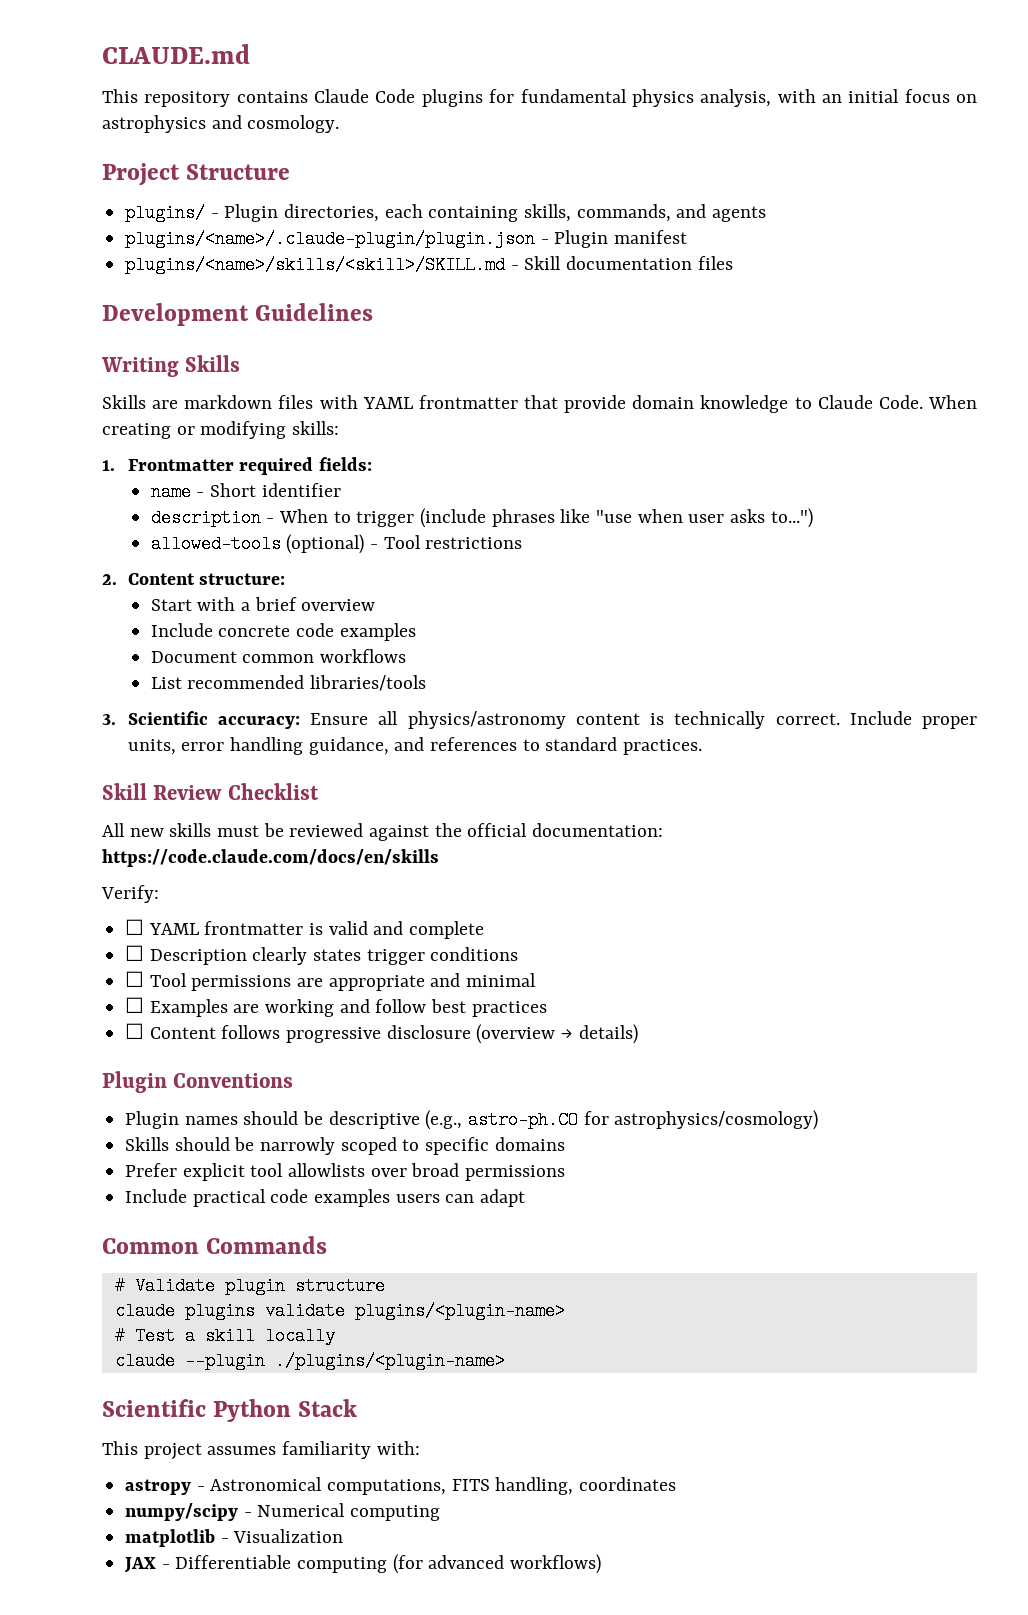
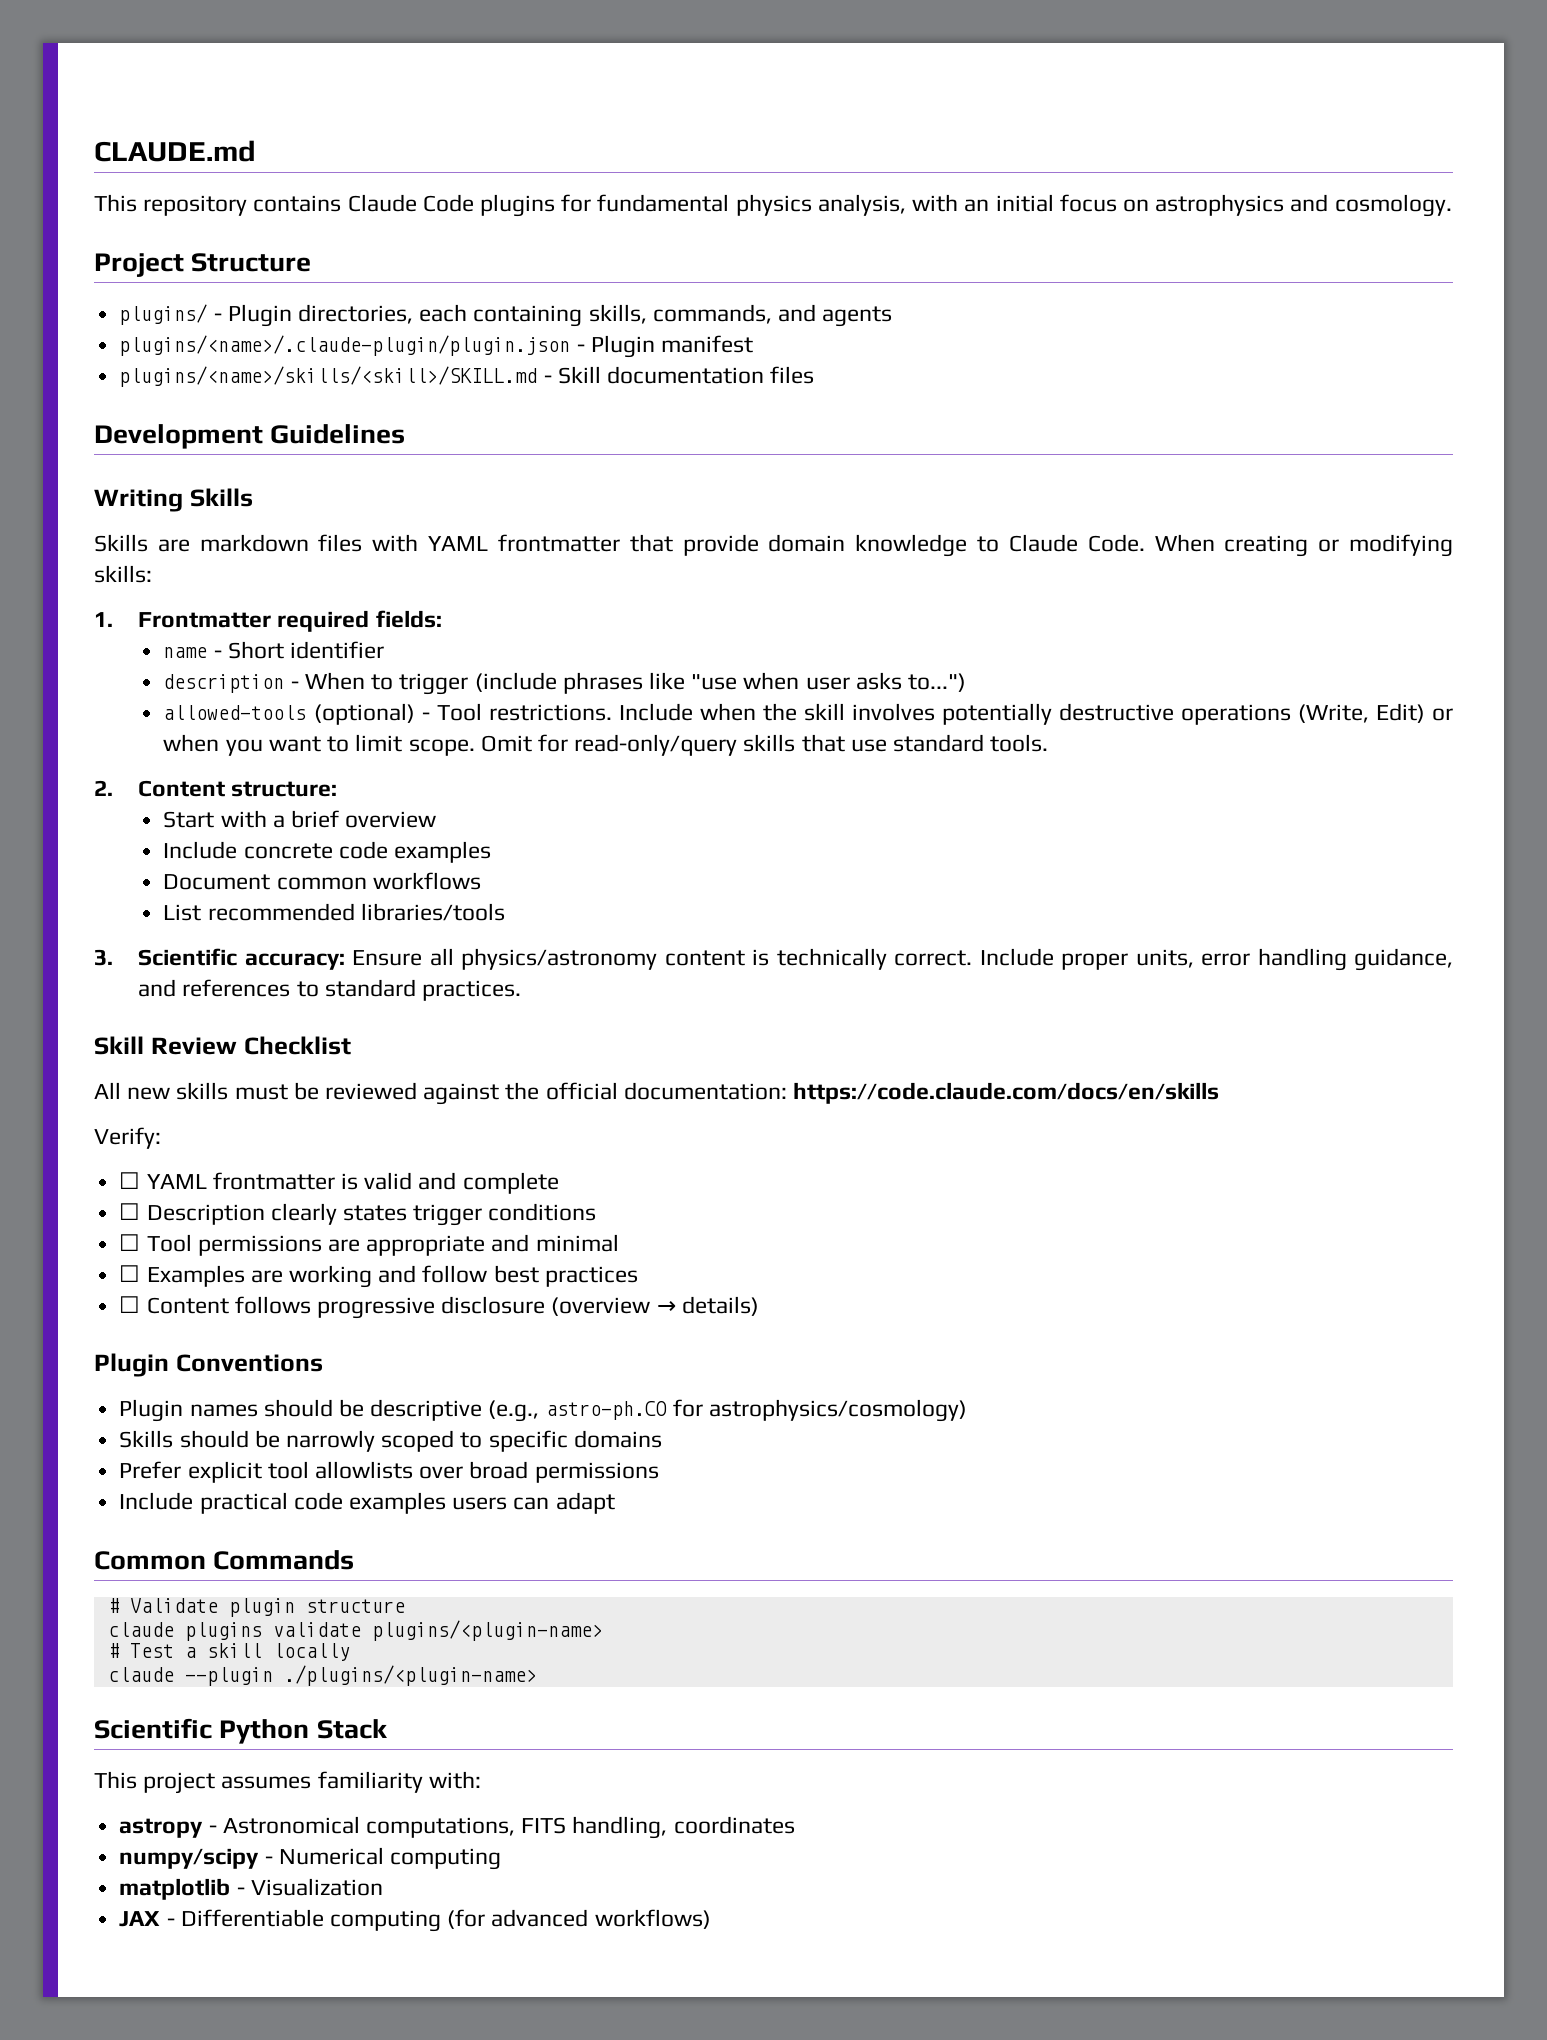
- allowed-tools (optional) - Tool restrictions
+ allowed-tools (optional) - Tool restrictions. Include when the skill involves potentially destructive operations (Write, Edit) or when you want to limit scope. Omit for read-only/query skills that use standard tools.

